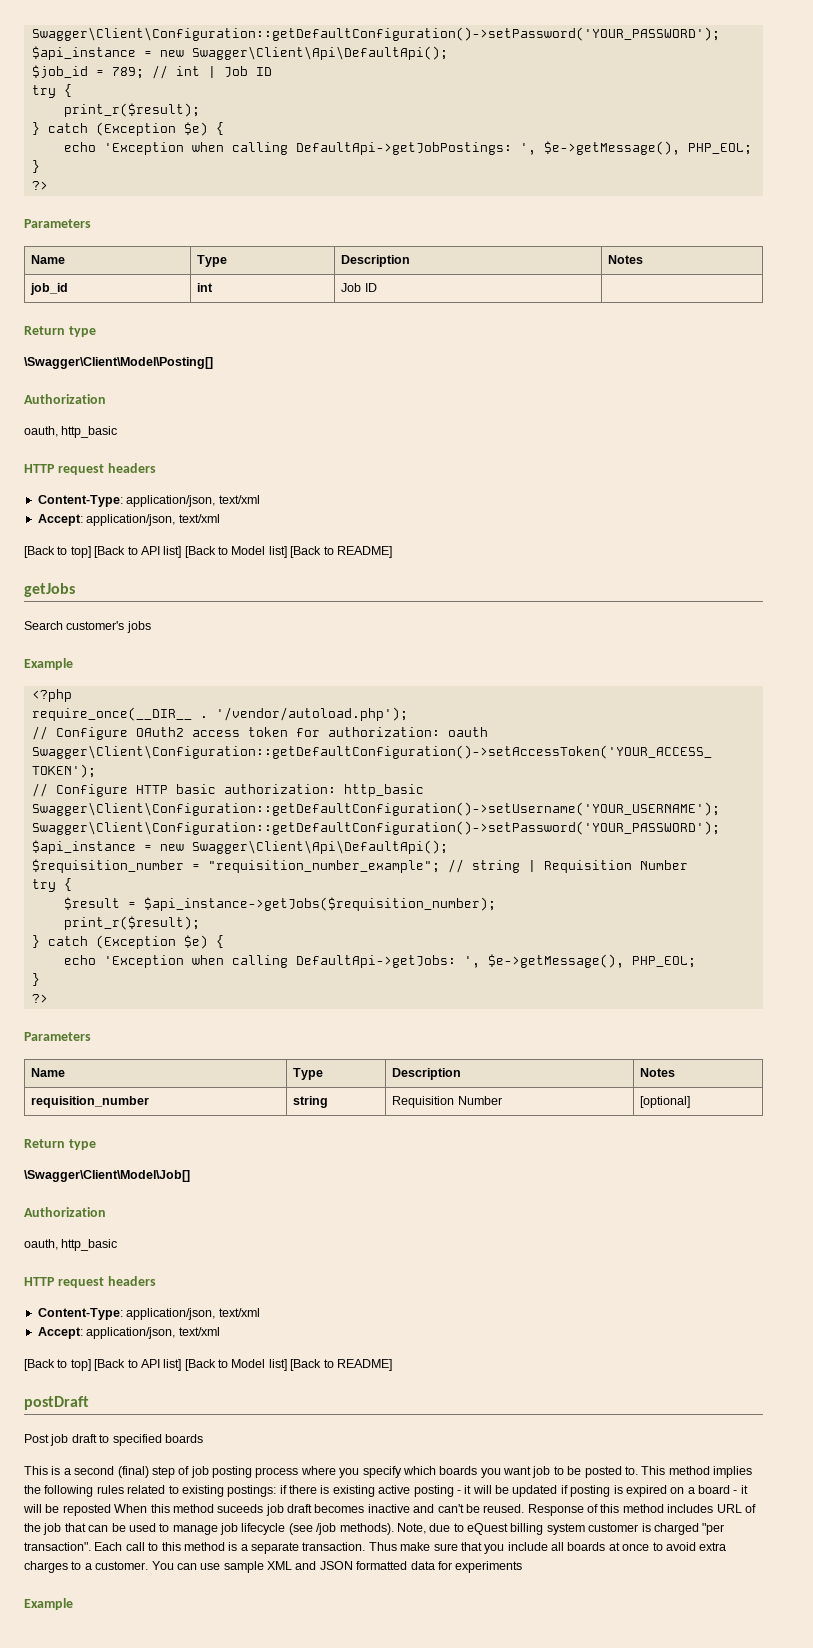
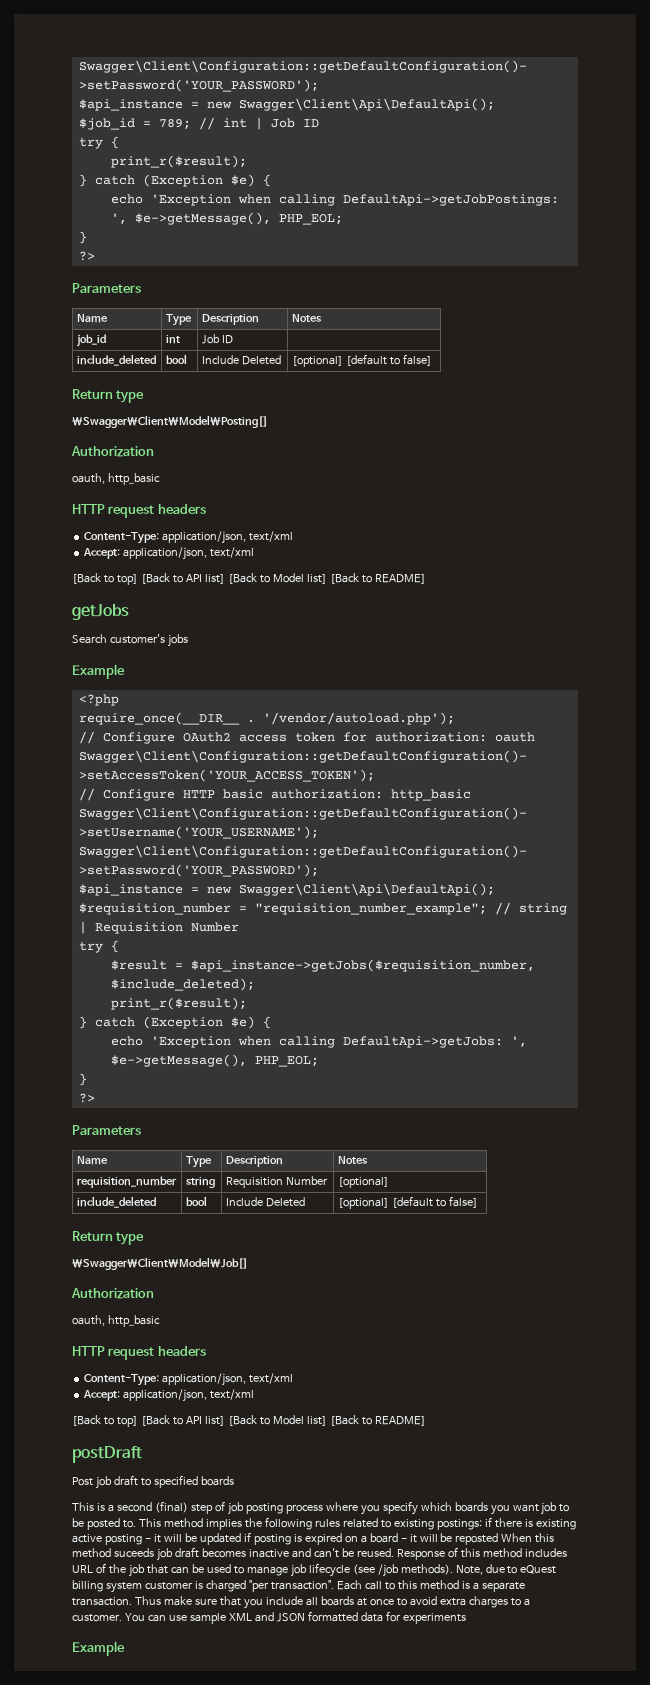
  job_id | int | Job ID |
+ include_deleted | bool | Include Deleted | [optional] [default to false]
- $result = $api_instance->getJobs($requisition_number);
+ $result = $api_instance->getJobs($requisition_number, $include_deleted);
  requisition_number | string | Requisition Number | [optional]
+ include_deleted | bool | Include Deleted | [optional] [default to false]

